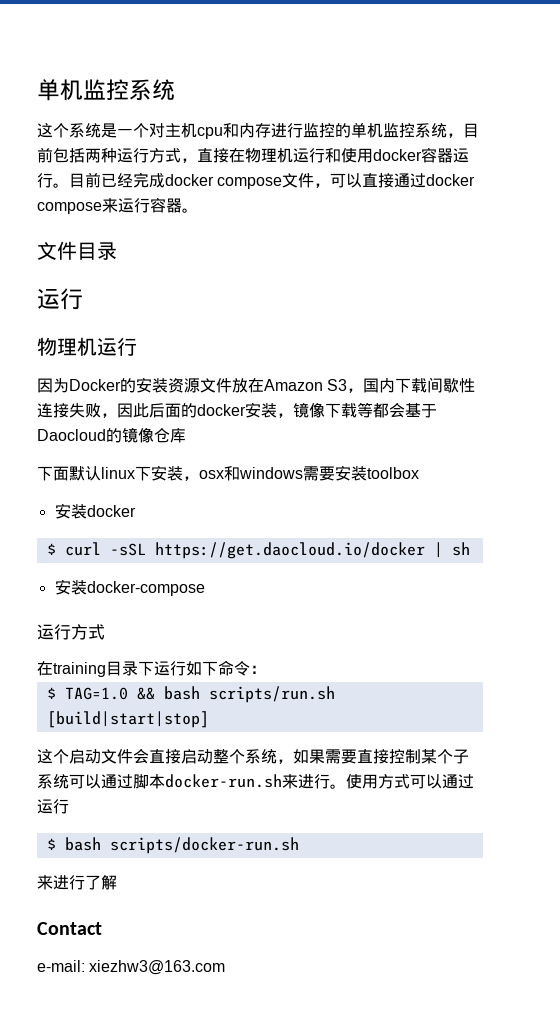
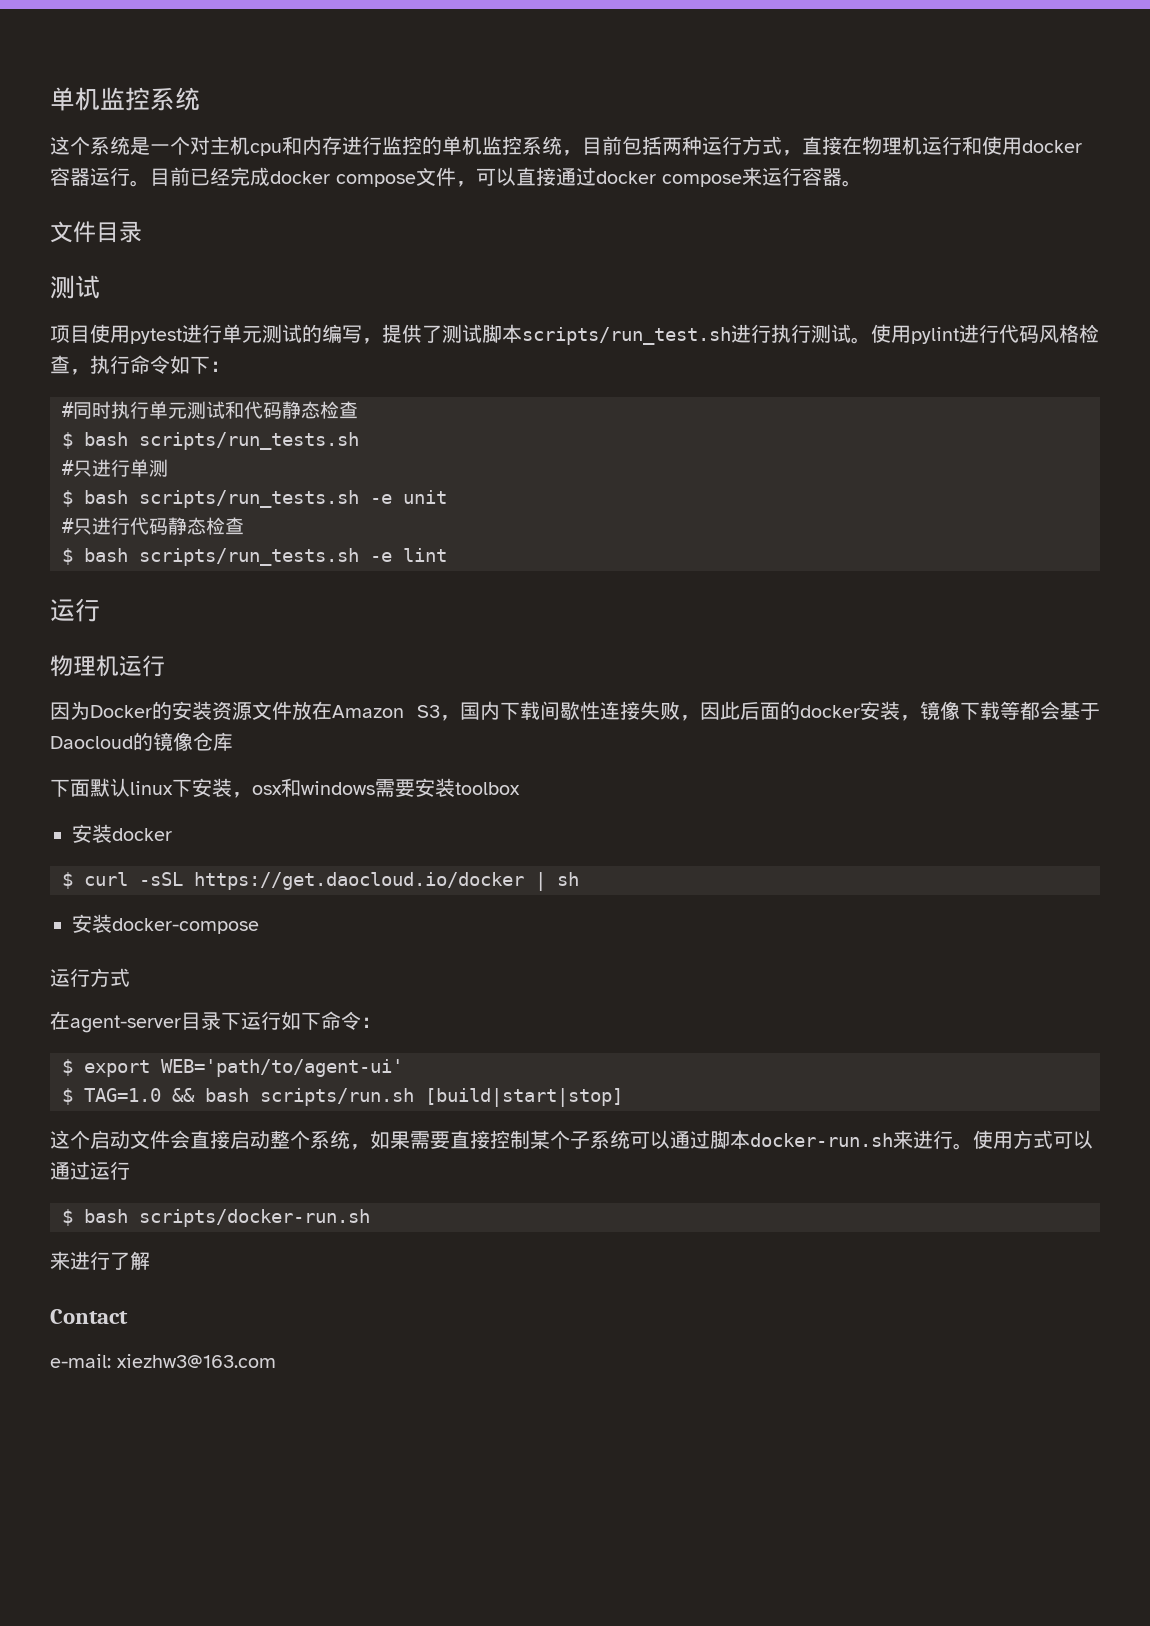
  文件目录
+ 测试
+ 项目使用pytest进行单元测试的编写，提供了测试脚本scripts/run_test.sh进行执行测试。使用pylint进行代码风格检查，执行命令如下：
+ #同时执行单元测试和代码静态检查
+ $ bash scripts/run_tests.sh
+ #只进行单测
+ $ bash scripts/run_tests.sh -e unit
+ #只进行代码静态检查
+ $ bash scripts/run_tests.sh -e lint
- 在training目录下运行如下命令：
+ 在agent-server目录下运行如下命令：
+ $ export WEB='path/to/agent-ui'

